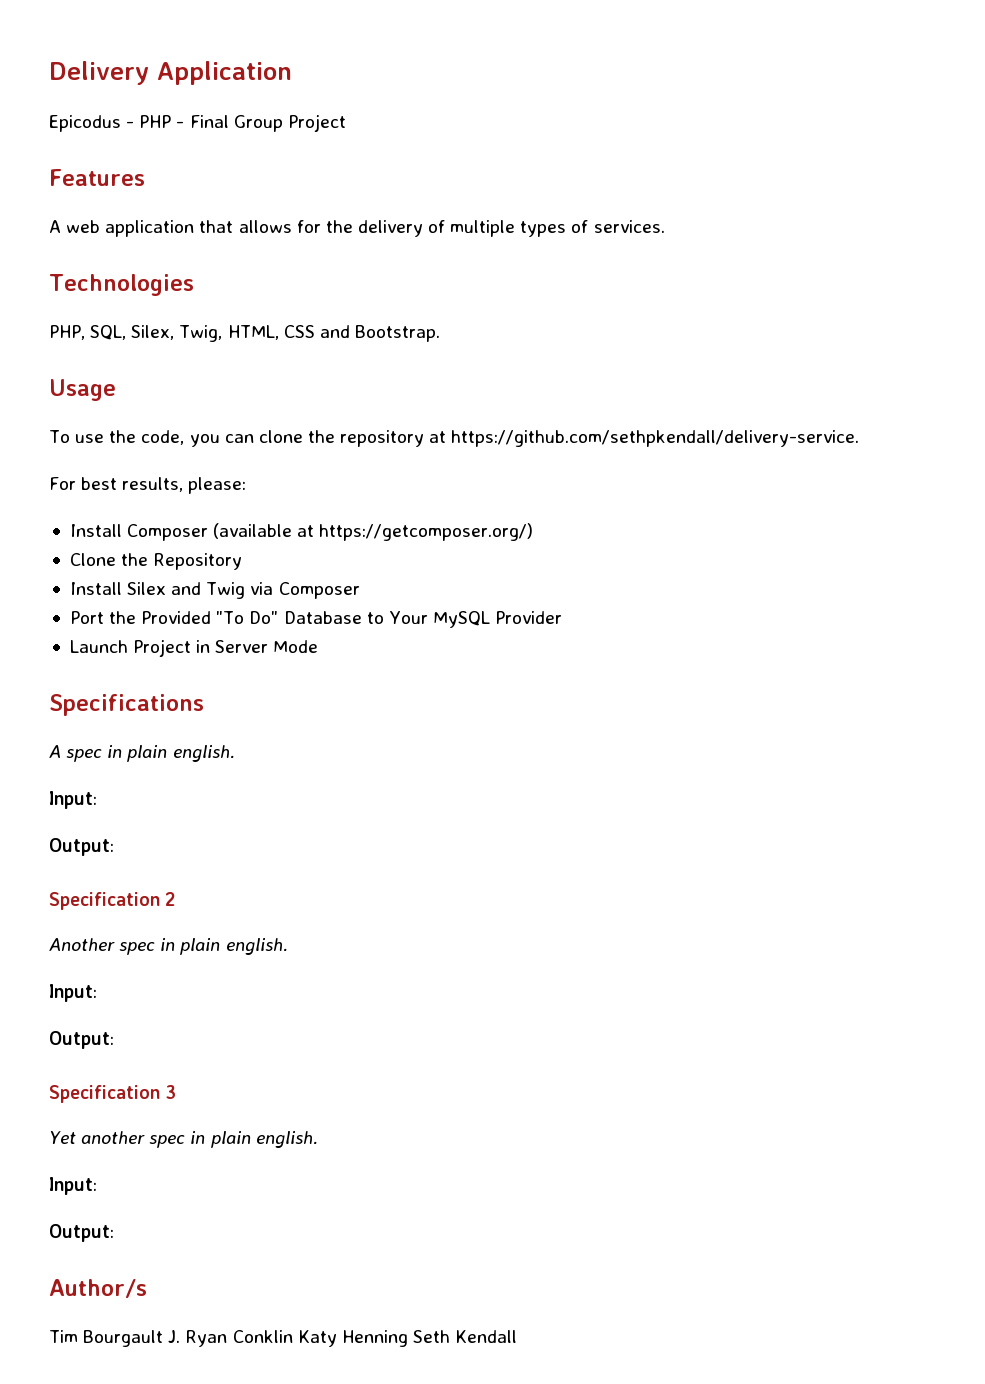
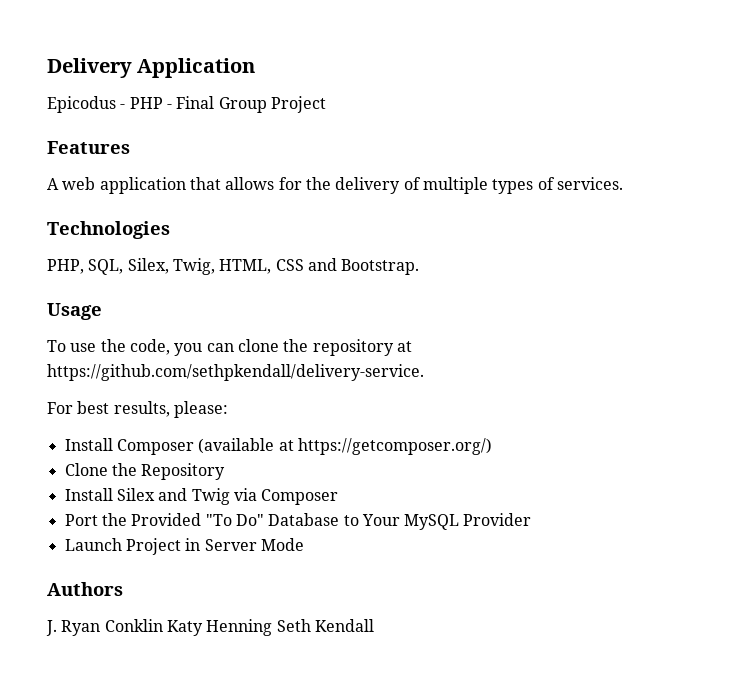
- Specifications
- A spec in plain english.
- Input:
- Output:
- Specification 2
- Another spec in plain english.
- Input:
- Output:
- Specification 3
- Yet another spec in plain english.
- Input:
- Output:
- Author/s
- Tim Bourgault J. Ryan Conklin Katy Henning Seth Kendall
+ Authors
+ J. Ryan Conklin Katy Henning Seth Kendall

